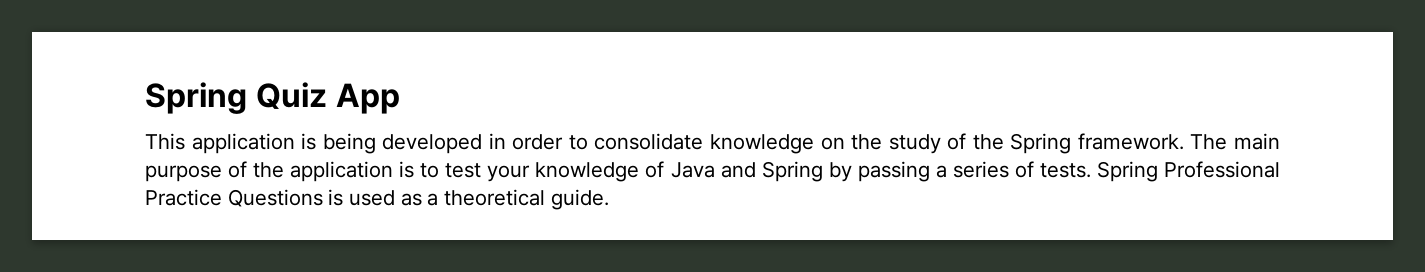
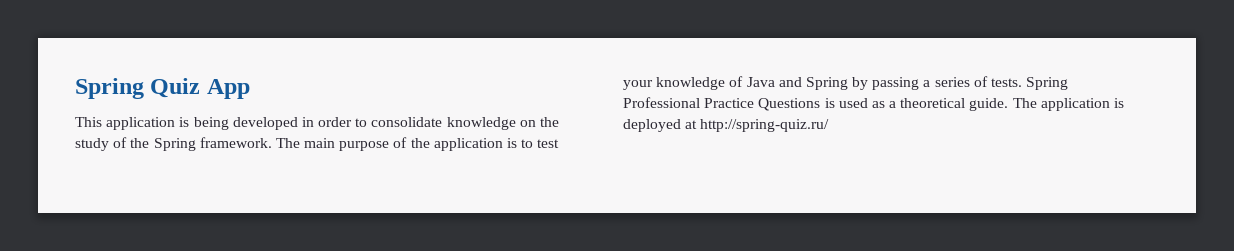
+ The application is deployed at http://spring-quiz.ru/

